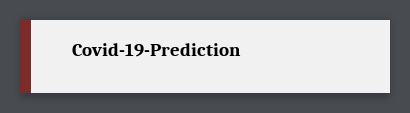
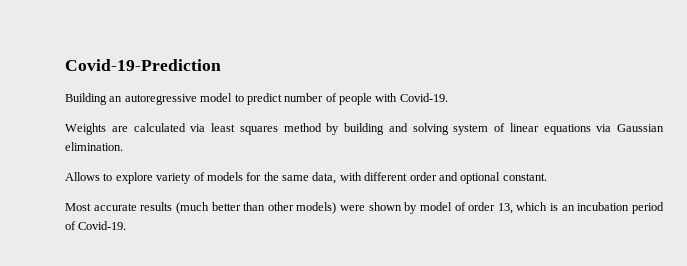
+ Building an autoregressive model to predict number of people with Covid-19.
+ Weights are calculated via least squares method by building and solving system of linear equations via Gaussian elimination.
+ Allows to explore variety of models for the same data, with different order and optional constant.
+ Most accurate results (much better than other models) were shown by model of order 13, which is an incubation period of Covid-19.

